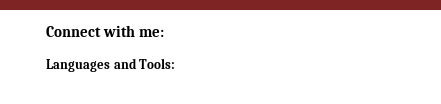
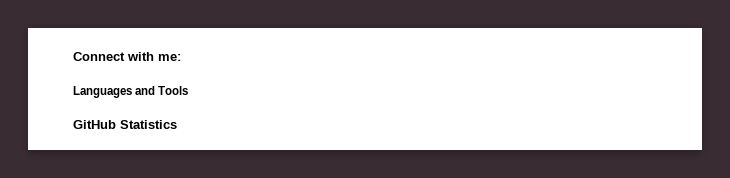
- Languages and Tools:
+ Languages and Tools
+ GitHub Statistics

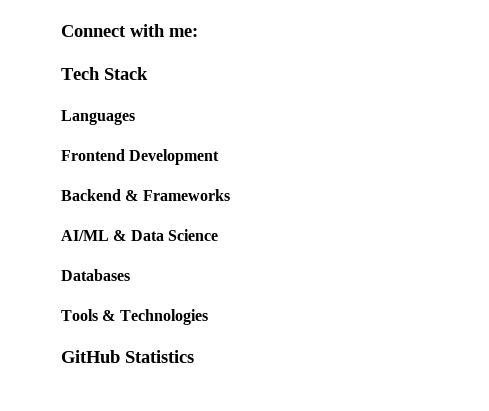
+ Tech Stack
- Languages and Tools
+ Languages
+ Frontend Development
+ Backend & Frameworks
+ AI/ML & Data Science
+ Databases
+ Tools & Technologies

